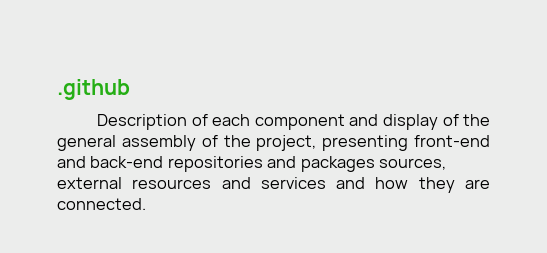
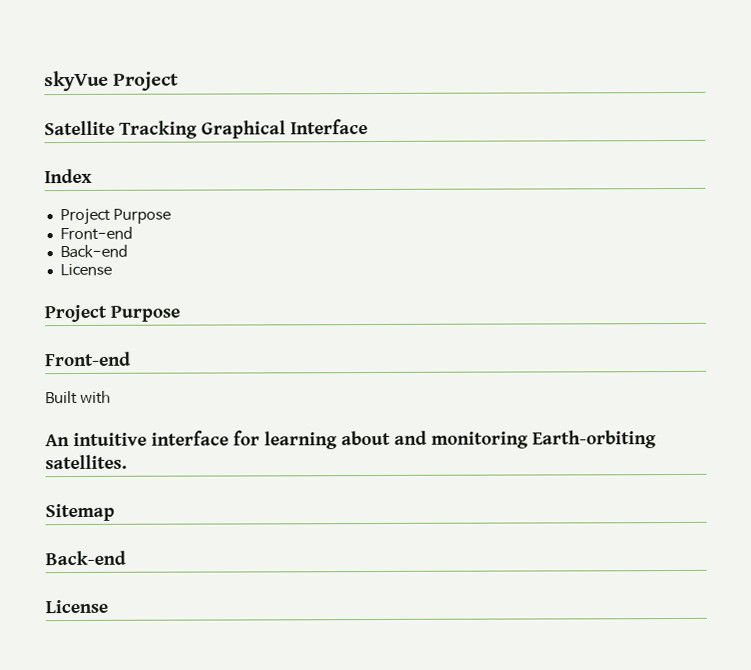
- .github
- Description of each component and display of the general assembly of the project, presenting front-end and back-end repositories and packages sources, external resources and services and how they are connected.
+ skyVue Project
+ Satellite Tracking Graphical Interface
+ Index
+ Project Purpose
+ Front-end
+ Back-end
+ License
+ Project Purpose
+ Front-end
+ Built with
+ An intuitive interface for learning about and monitoring Earth-orbiting satellites.
+ Sitemap
+ Back-end
+ License

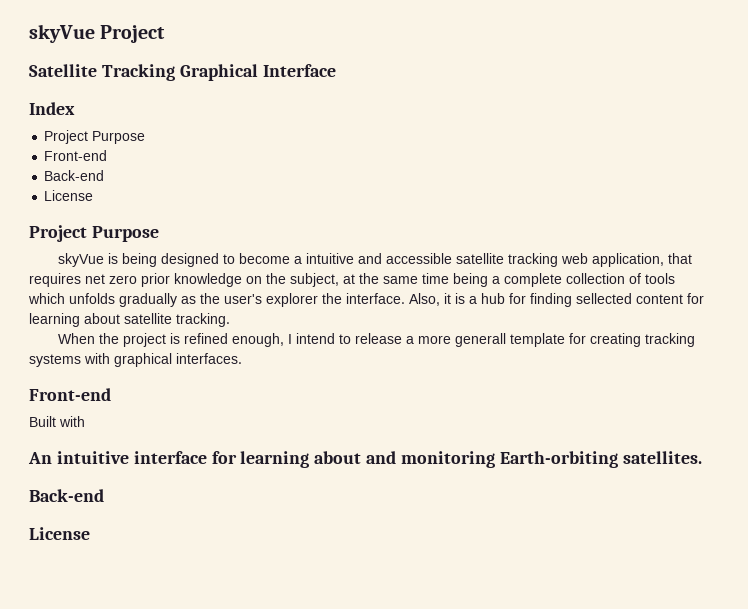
+ skyVue is being designed to become a intuitive and accessible satellite tracking web application, that requires net zero prior knowledge on the subject, at the same time being a complete collection of tools which unfolds gradually as the user's explorer the interface. Also, it is a hub for finding sellected content for learning about satellite tracking.
+ When the project is refined enough, I intend to release a more generall template for creating tracking systems with graphical interfaces.
- Sitemap

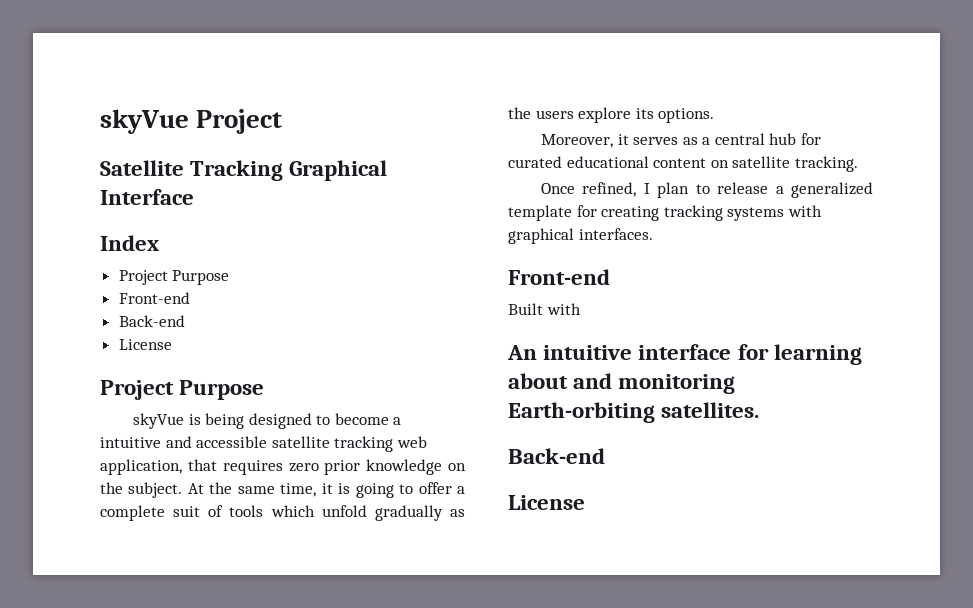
- skyVue is being designed to become a intuitive and accessible satellite tracking web application, that requires net zero prior knowledge on the subject, at the same time being a complete collection of tools which unfolds gradually as the user's explorer the interface. Also, it is a hub for finding sellected content for learning about satellite tracking.
- When the project is refined enough, I intend to release a more generall template for creating tracking systems with graphical interfaces.
+ skyVue is being designed to become a intuitive and accessible satellite tracking web application, that requires zero prior knowledge on the subject. At the same time, it is going to offer a complete suit of tools which unfold gradually as the users explore its options.
+ Moreover, it serves as a central hub for curated educational content on satellite tracking.
+ Once refined, I plan to release a generalized template for creating tracking systems with graphical interfaces.

